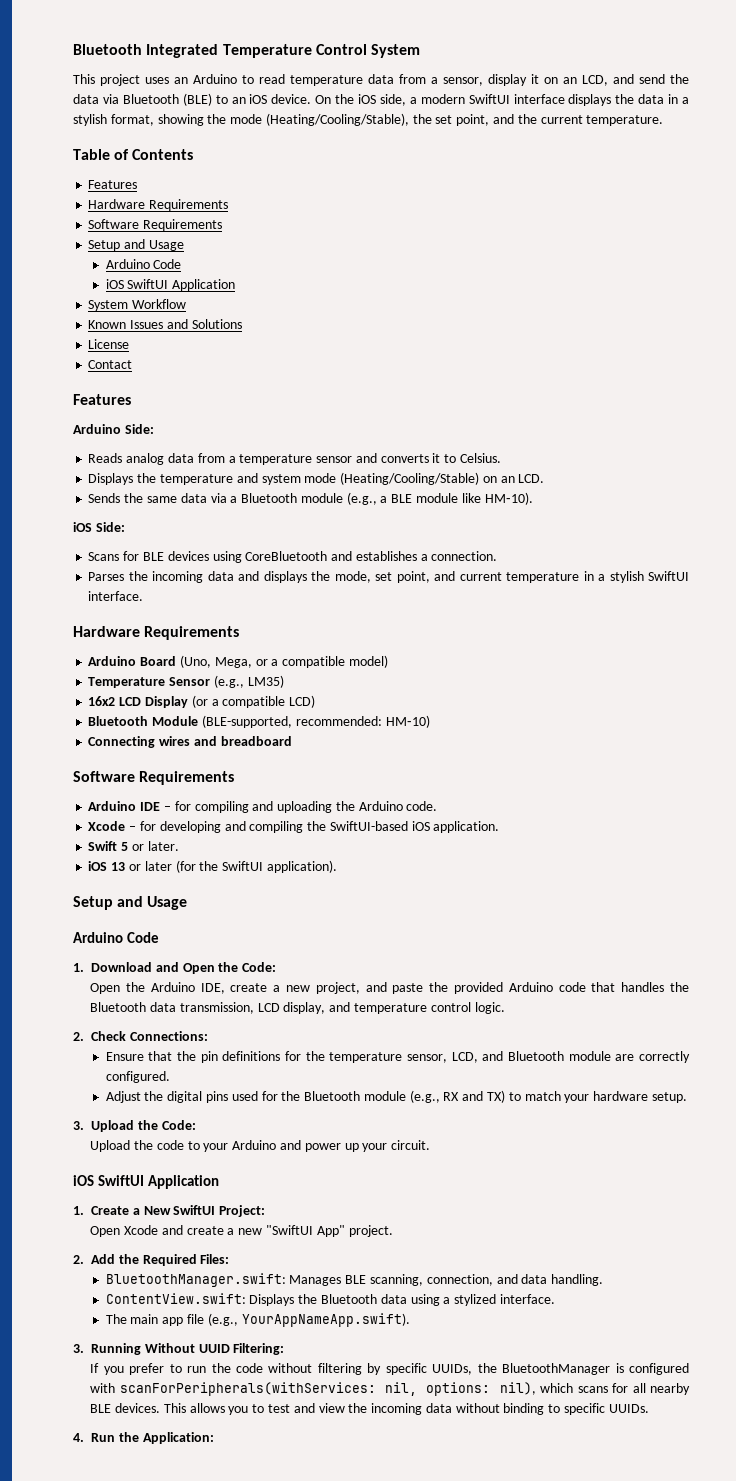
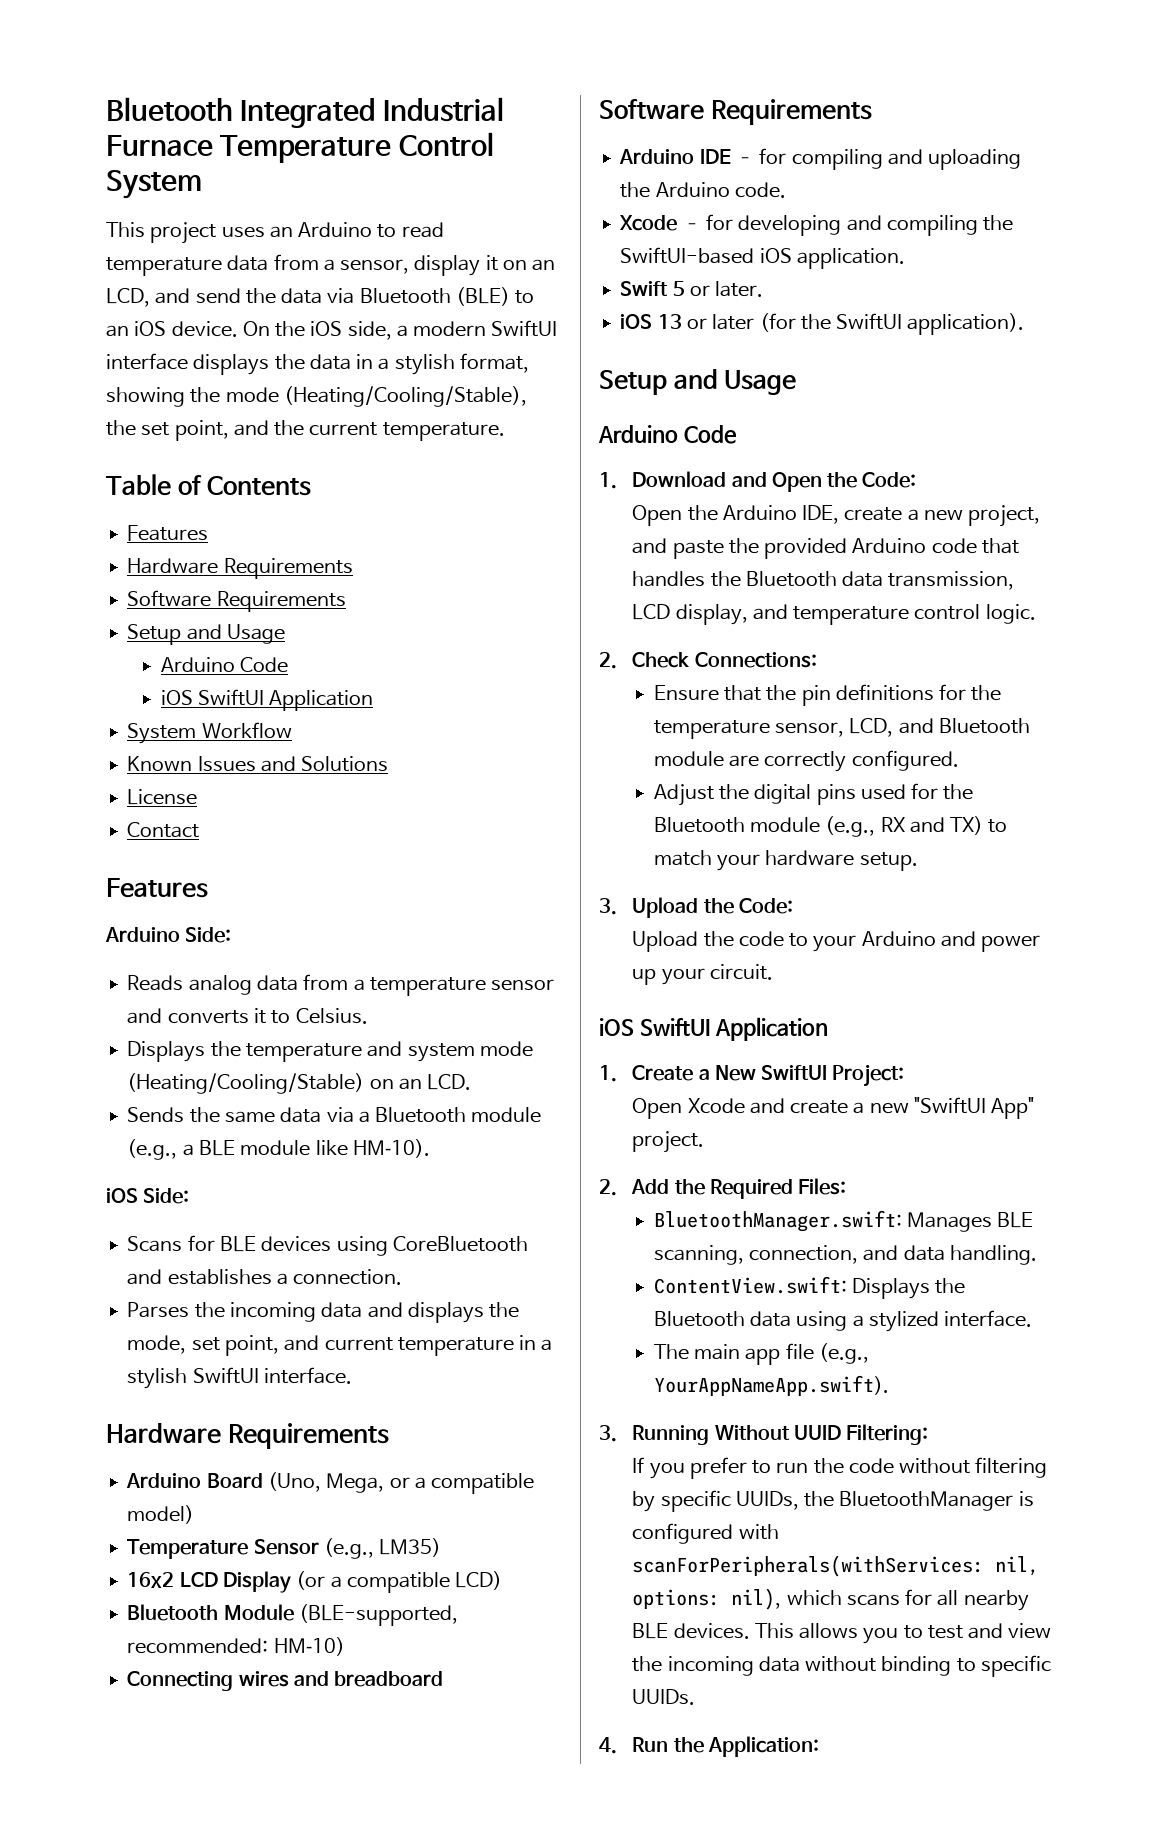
- Bluetooth Integrated Temperature Control System
+ Bluetooth Integrated Industrial Furnace Temperature Control System

